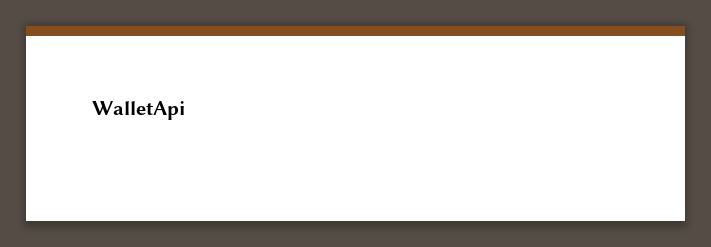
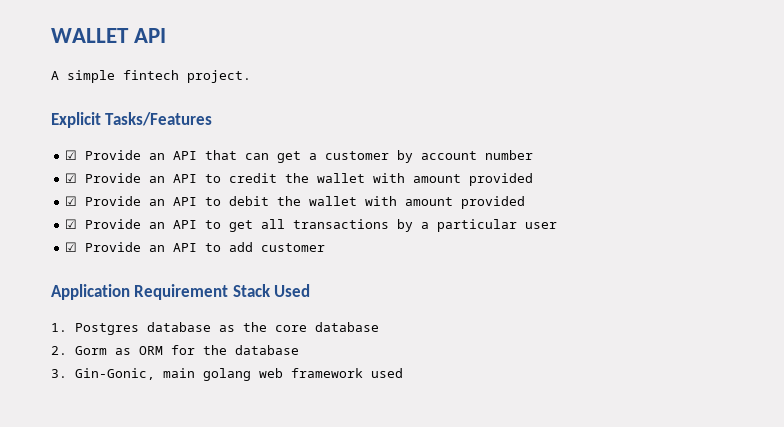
- WalletApi
+ WALLET API
+ A simple fintech project.
+ Explicit Tasks/Features
+ ☑ Provide an API that can get a customer by account number
+ ☑ Provide an API to credit the wallet with amount provided
+ ☑ Provide an API to debit the wallet with amount provided
+ ☑ Provide an API to get all transactions by a particular user
+ ☑ Provide an API to add customer
+ Application Requirement Stack Used
+ 1. Postgres database as the core database
+ 2. Gorm as ORM for the database
+ 3. Gin-Gonic, main golang web framework used

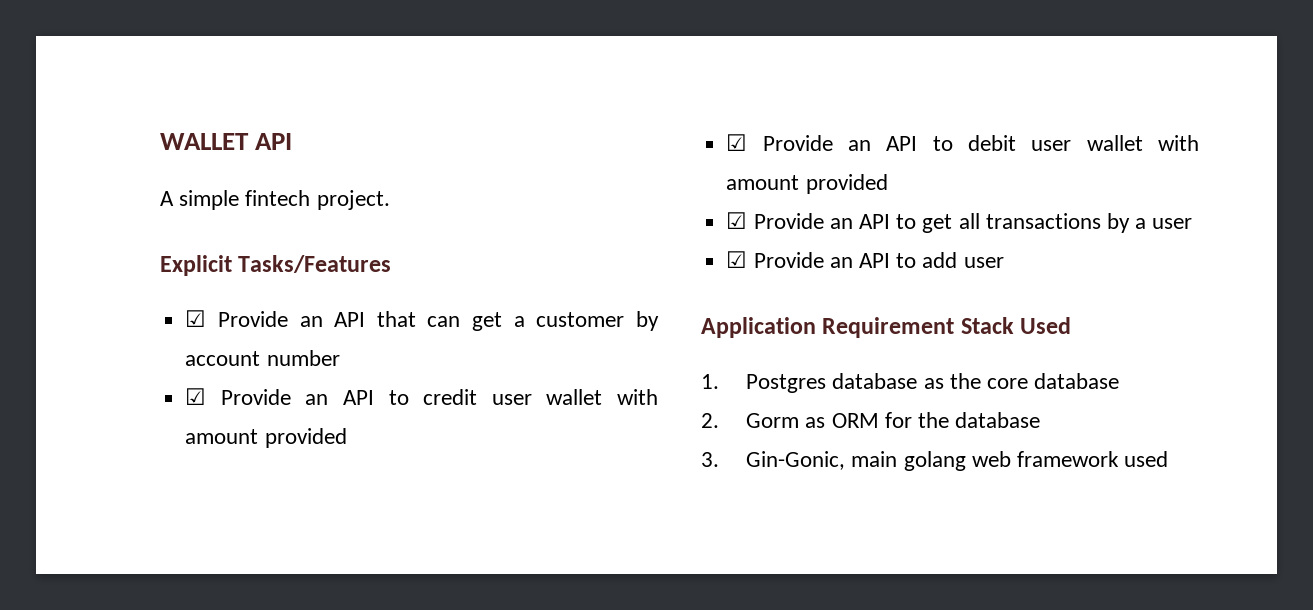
- ☑ Provide an API to credit the wallet with amount provided
+ ☑ Provide an API to credit user wallet with amount provided
- ☑ Provide an API to debit the wallet with amount provided
+ ☑ Provide an API to debit user wallet with amount provided
- ☑ Provide an API to get all transactions by a particular user
+ ☑ Provide an API to get all transactions by a user
- ☑ Provide an API to add customer
+ ☑ Provide an API to add user

